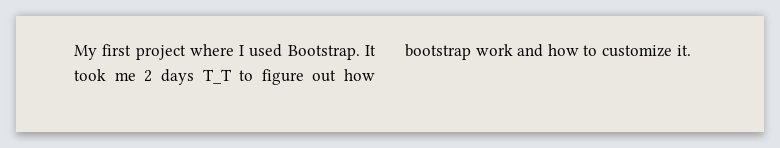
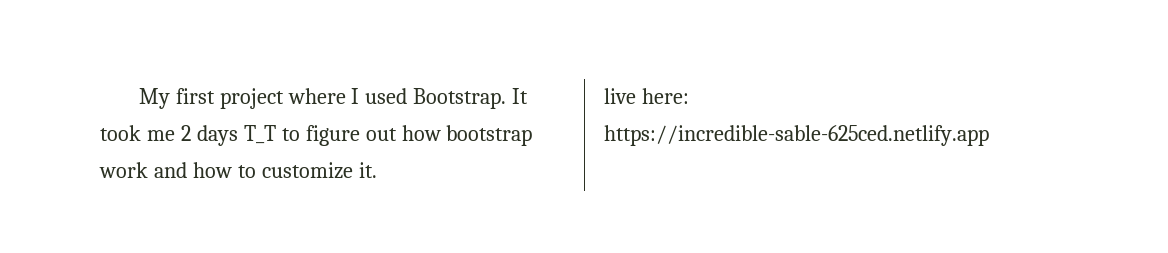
+ live here: https://incredible-sable-625ced.netlify.app

